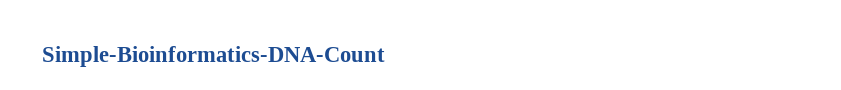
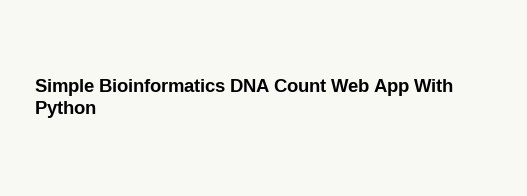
- Simple-Bioinformatics-DNA-Count
+ Simple Bioinformatics DNA Count Web App With Python

